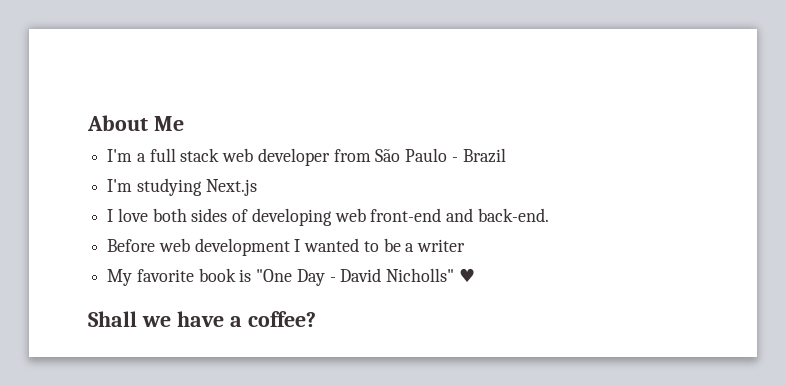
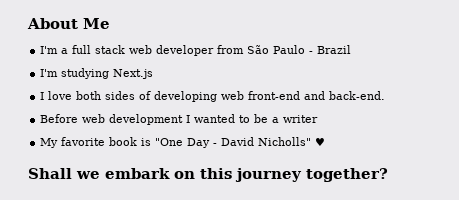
- Shall we have a coffee?
+ Shall we embark on this journey together?

